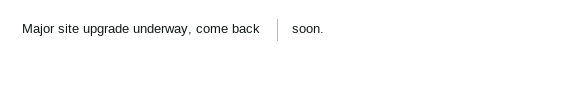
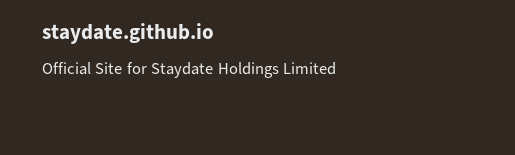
- Major site upgrade underway, come back soon.
+ staydate.github.io
+ Official Site for Staydate Holdings Limited

